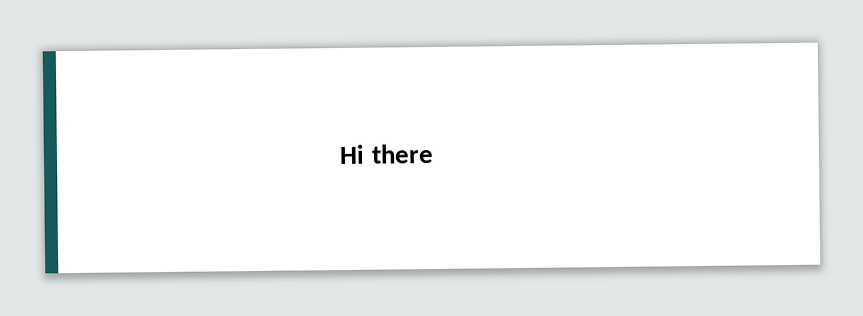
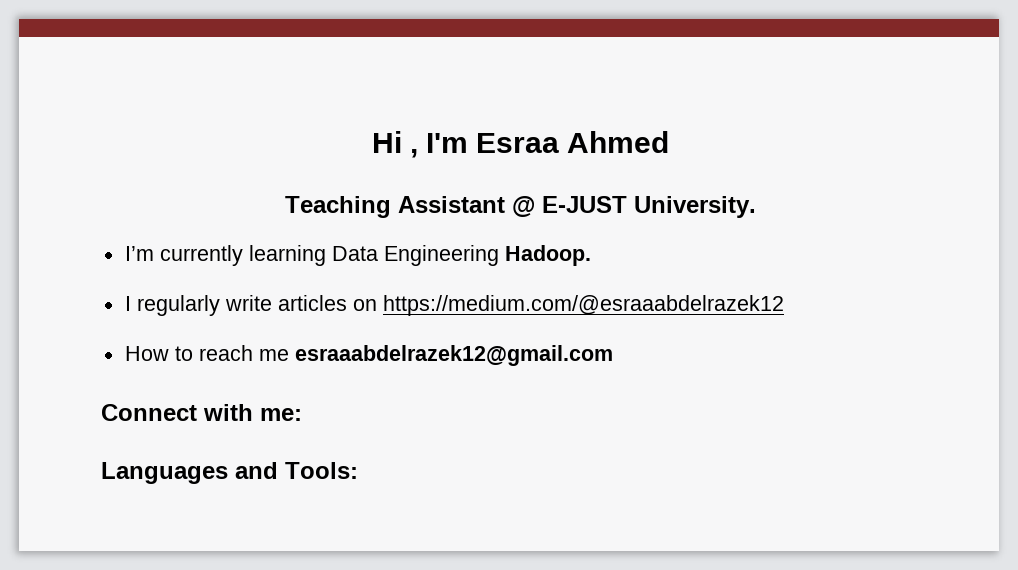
- Hi there
+ Hi , I'm Esraa Ahmed
+ Teaching Assistant @ E-JUST University.
+ I’m currently learning Data Engineering Hadoop.
+ I regularly write articles on https://medium.com/@esraaabdelrazek12
+ How to reach me esraaabdelrazek12@gmail.com
+ Connect with me:
+ Languages and Tools:

